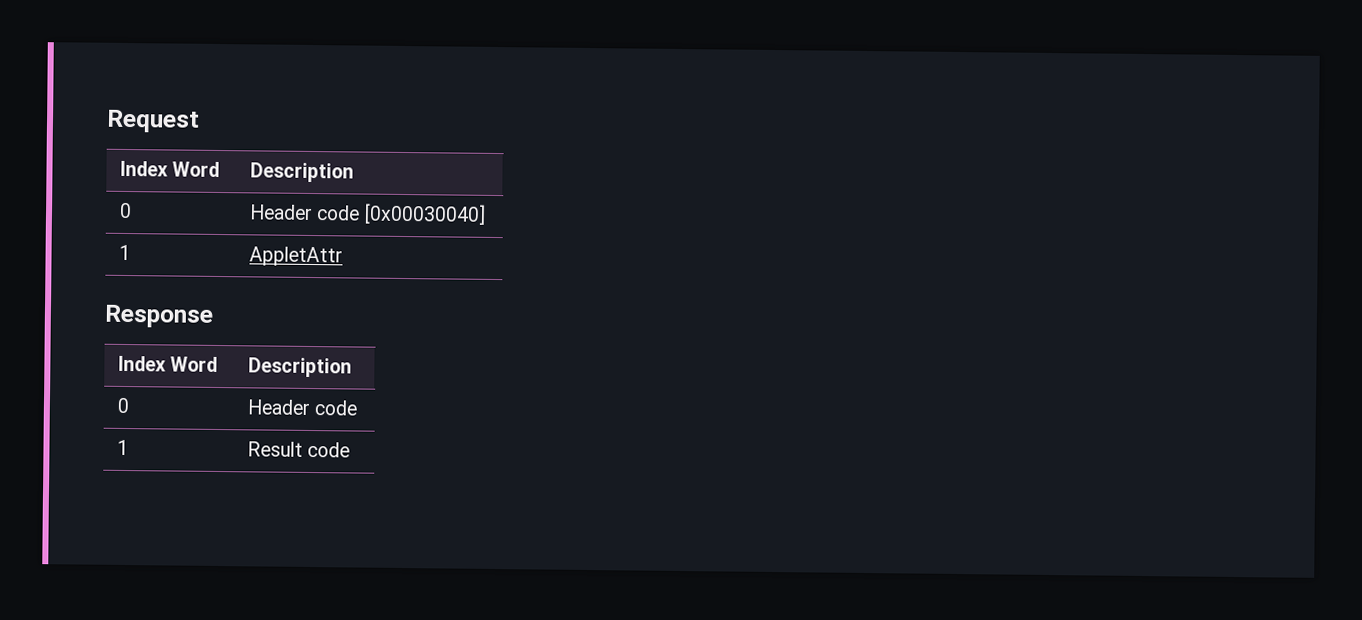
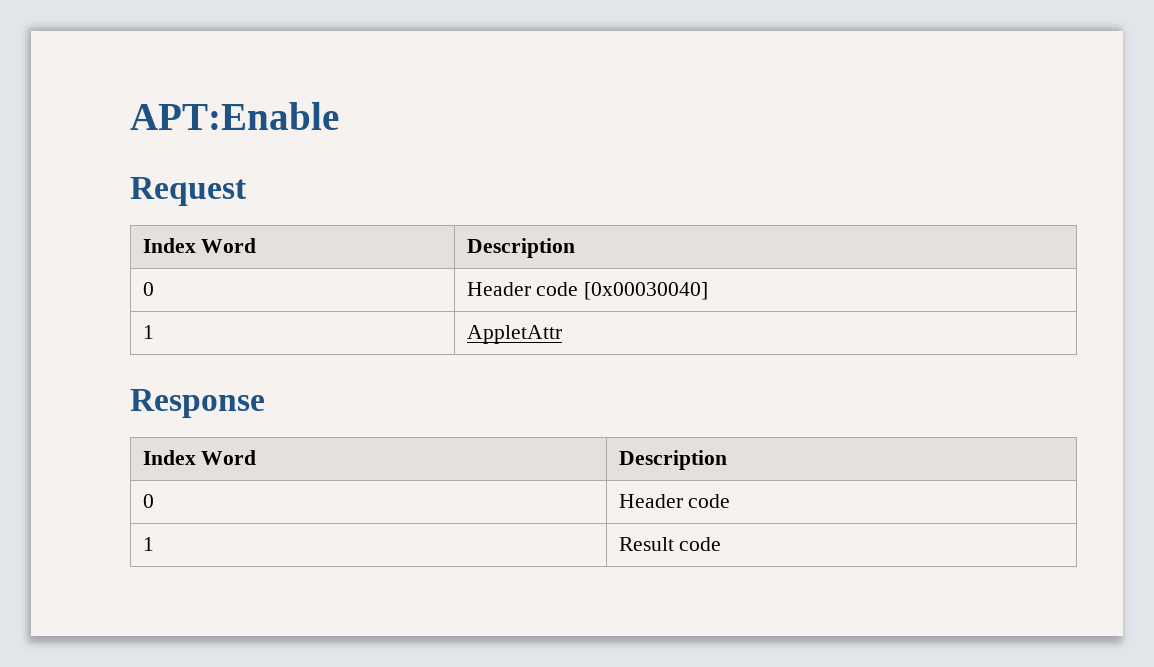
+ APT:Enable

